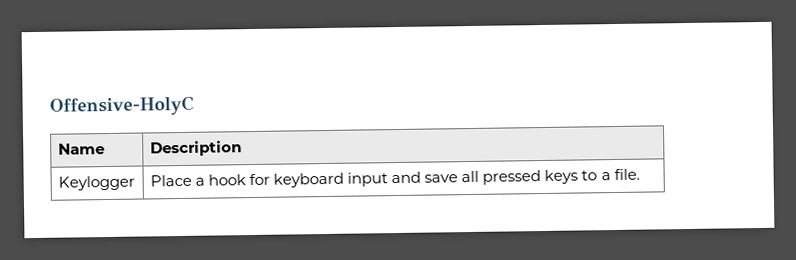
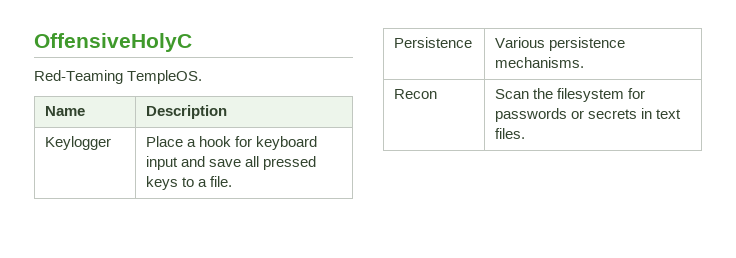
- Offensive-HolyC
+ OffensiveHolyC
+ Red-Teaming TempleOS.
+ Persistence | Various persistence mechanisms.
+ Recon | Scan the filesystem for passwords or secrets in text files.

